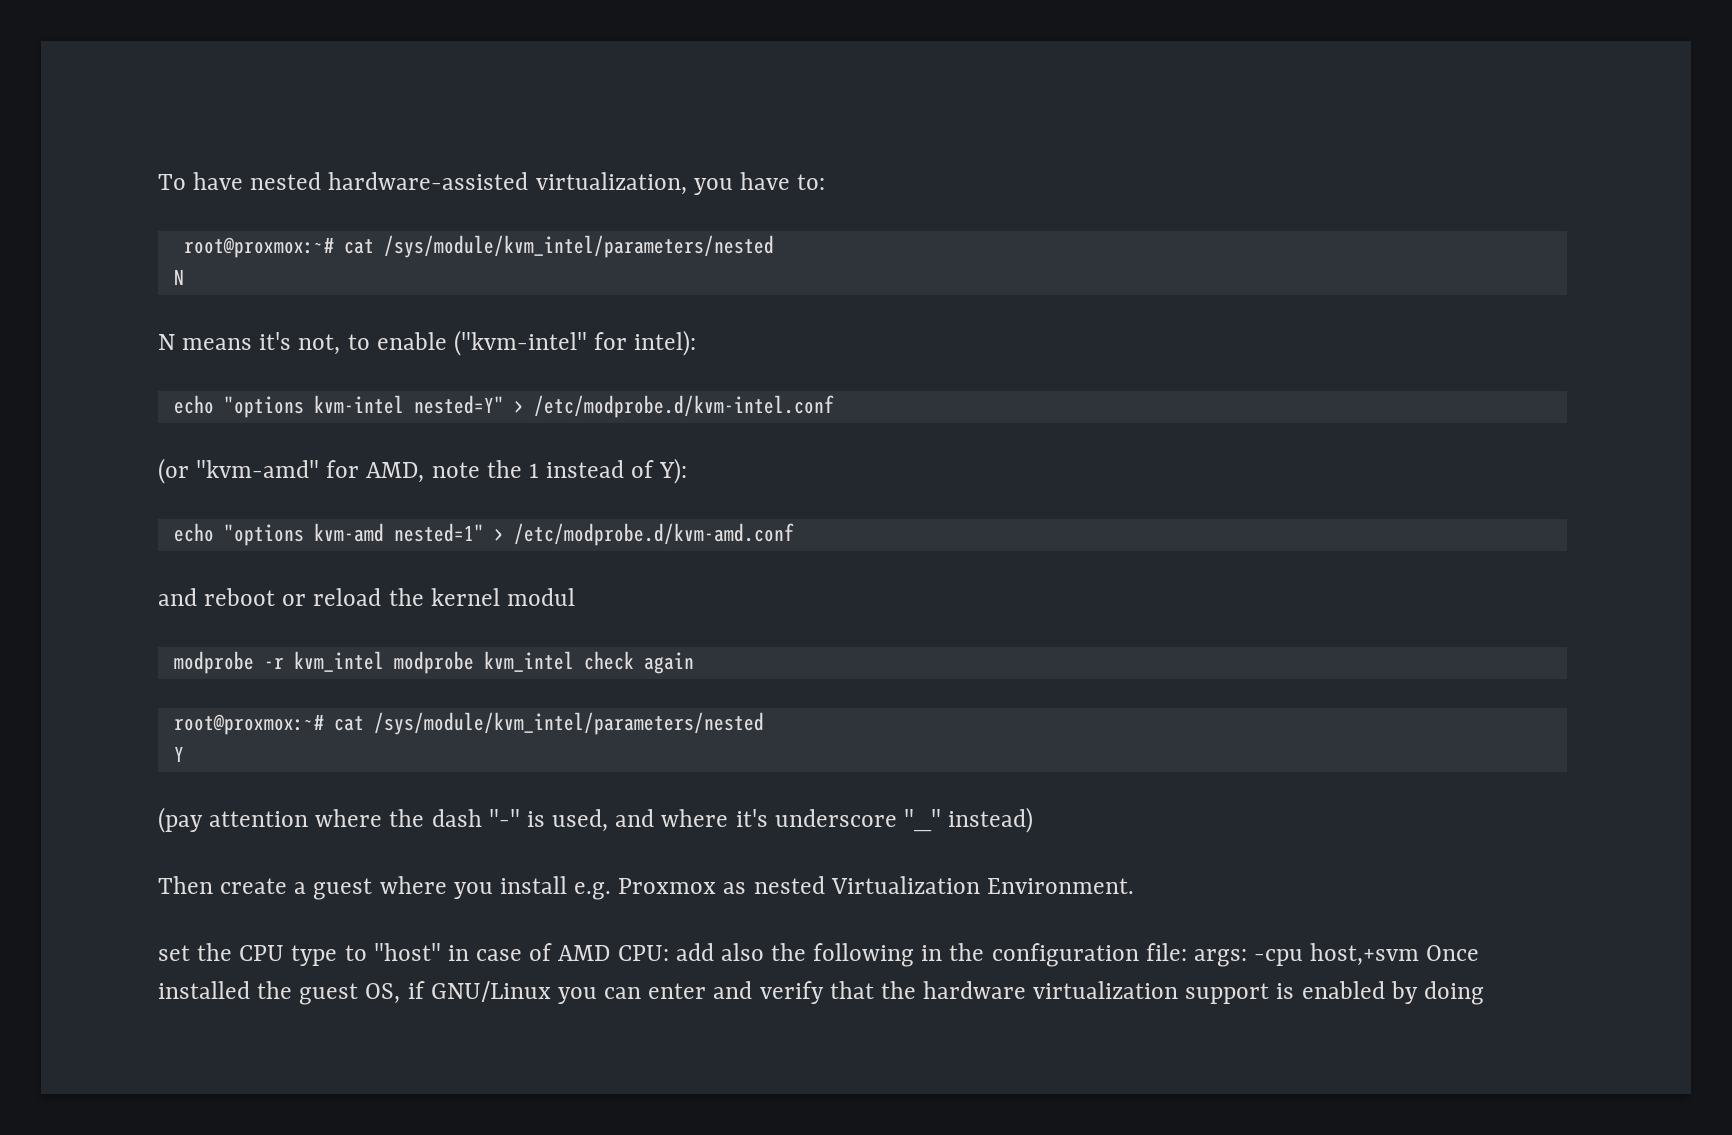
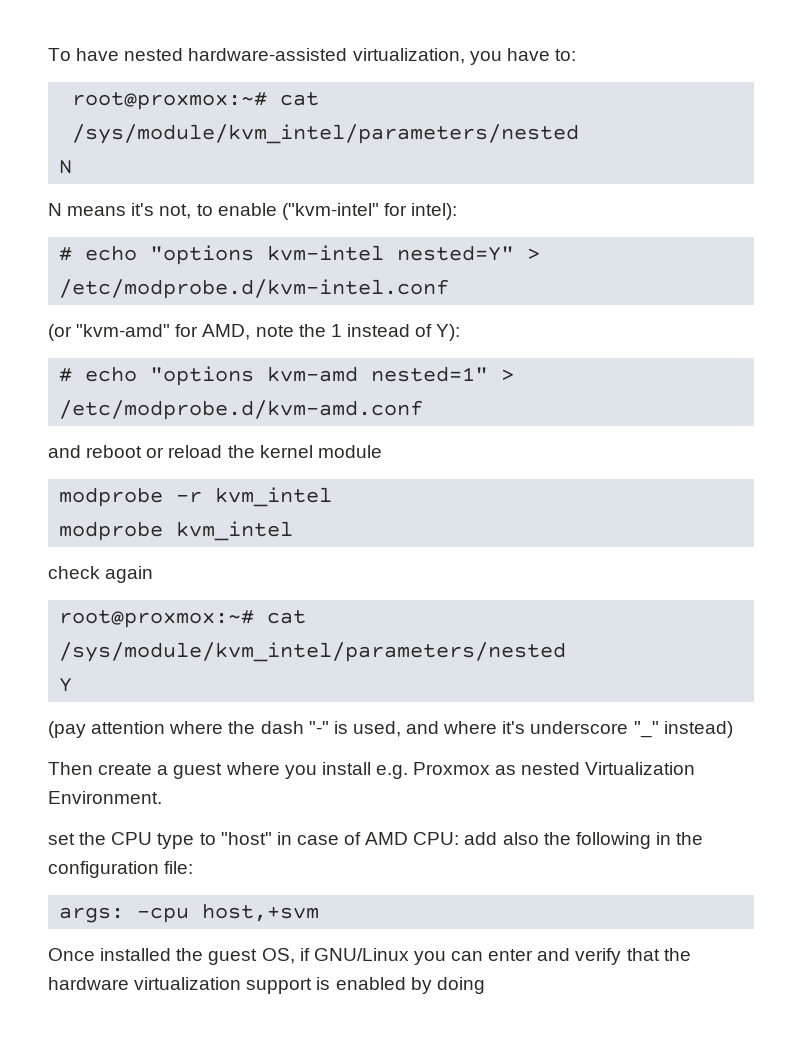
- echo "options kvm-intel nested=Y" > /etc/modprobe.d/kvm-intel.conf
+ # echo "options kvm-intel nested=Y" > /etc/modprobe.d/kvm-intel.conf
- echo "options kvm-amd nested=1" > /etc/modprobe.d/kvm-amd.conf
+ # echo "options kvm-amd nested=1" > /etc/modprobe.d/kvm-amd.conf
- and reboot or reload the kernel modul
+ and reboot or reload the kernel module
- modprobe -r kvm_intel modprobe kvm_intel check again
+ modprobe -r kvm_intel
+ modprobe kvm_intel
+ check again
- set the CPU type to "host" in case of AMD CPU: add also the following in the configuration file: args: -cpu host,+svm Once installed the guest OS, if GNU/Linux you can enter and verify that the hardware virtualization support is enabled by doing
+ set the CPU type to "host" in case of AMD CPU: add also the following in the configuration file:
+ args: -cpu host,+svm
+ Once installed the guest OS, if GNU/Linux you can enter and verify that the hardware virtualization support is enabled by doing

